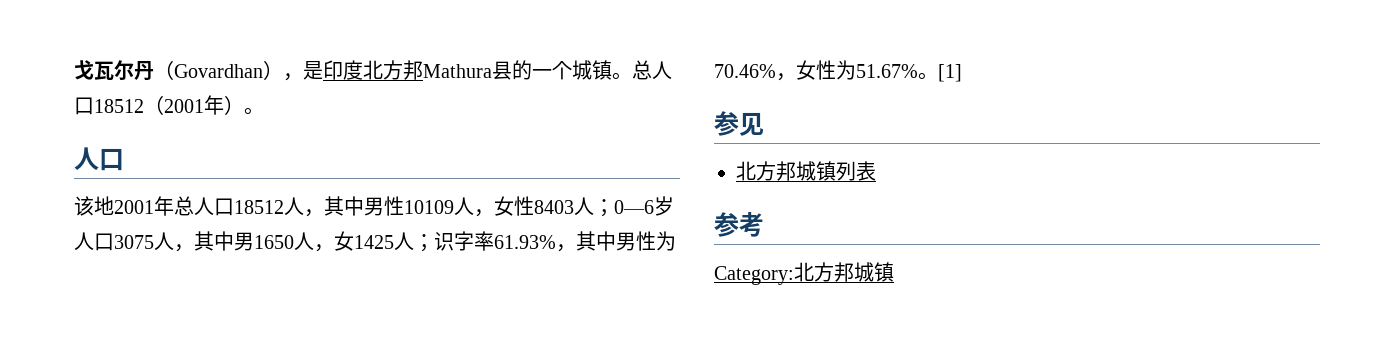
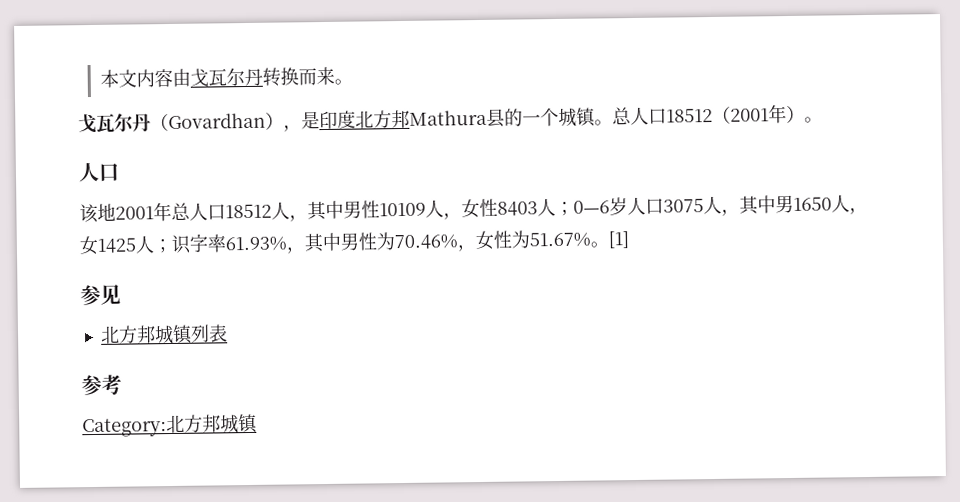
+ 本文内容由戈瓦尔丹转换而来。

